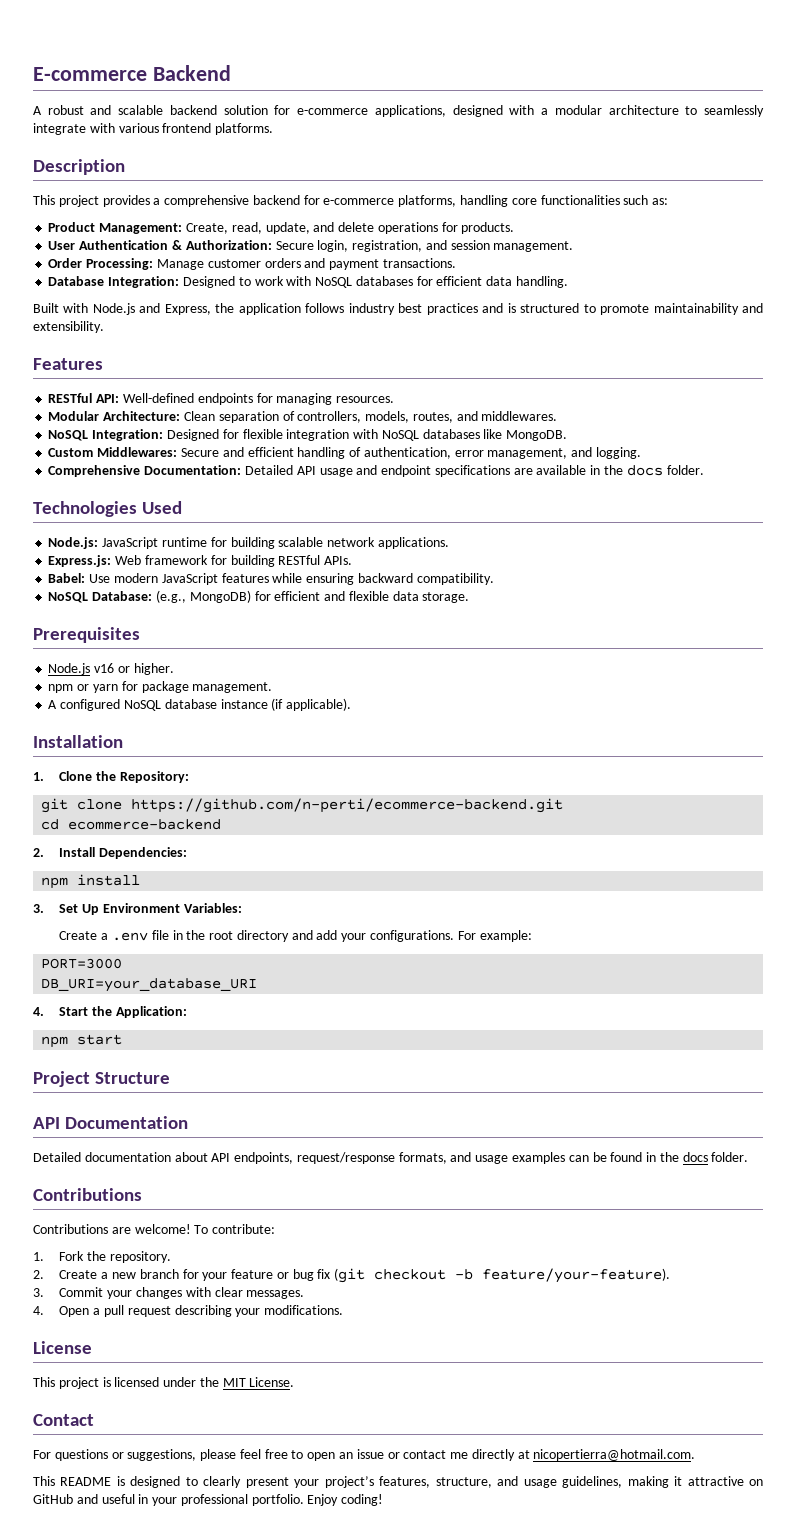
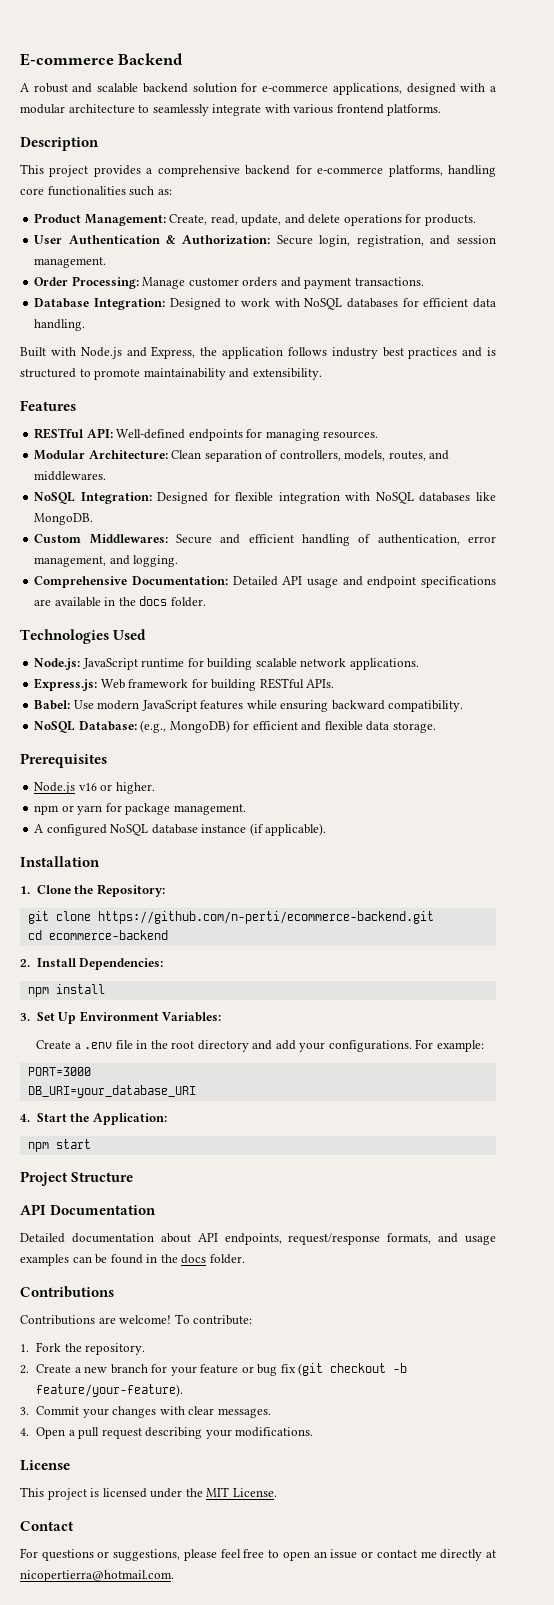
- This README is designed to clearly present your project’s features, structure, and usage guidelines, making it attractive on GitHub and useful in your professional portfolio. Enjoy coding!

